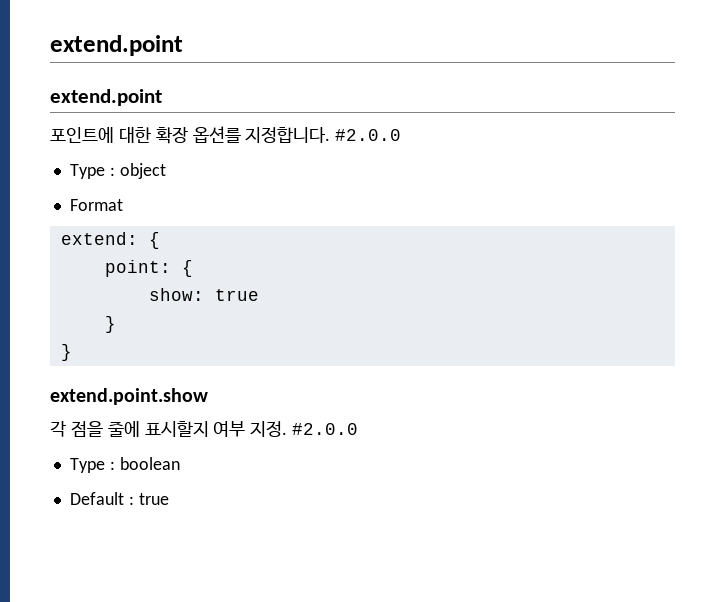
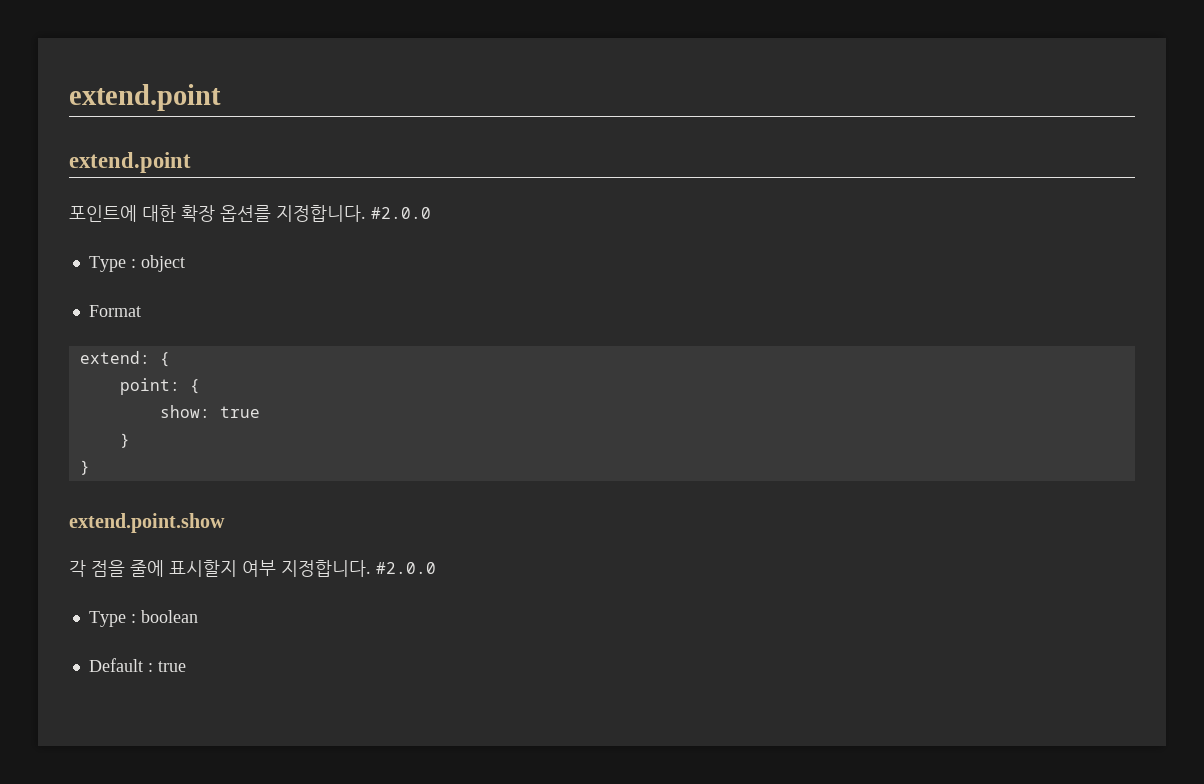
- 각 점을 줄에 표시할지 여부 지정.
+ 각 점을 줄에 표시할지 여부 지정합니다.

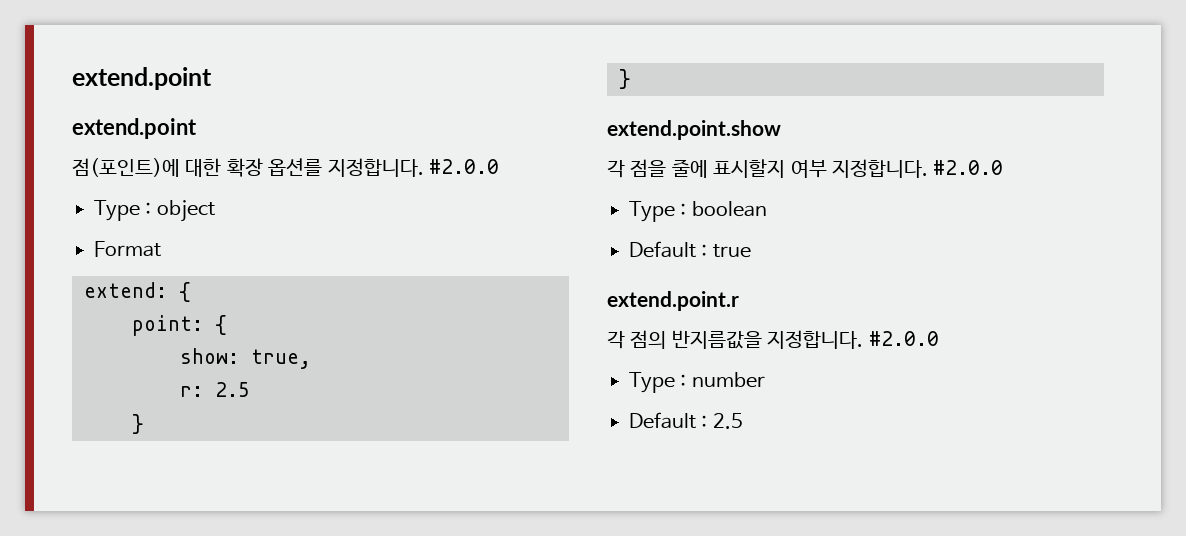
- 포인트에 대한 확장 옵션를 지정합니다.
+ 점(포인트)에 대한 확장 옵션를 지정합니다.
- show: true
+ show: true,
+ r: 2.5
+ extend.point.r
+ 각 점의 반지름값을 지정합니다. #2.0.0
+ Type : number
+ Default : 2.5

